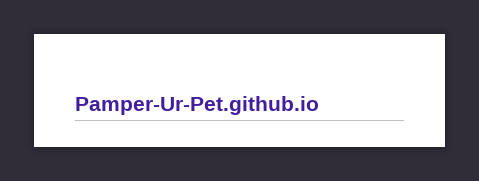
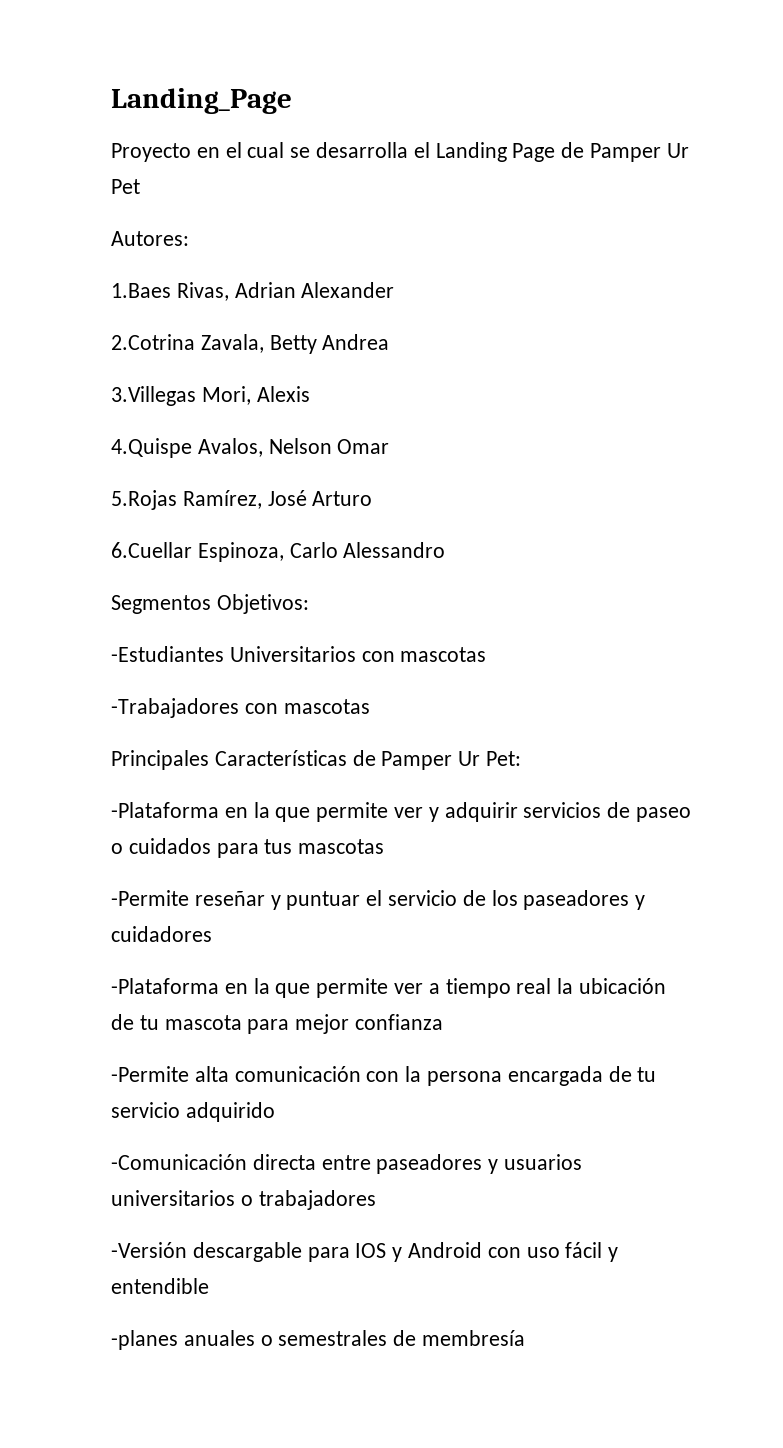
- Pamper-Ur-Pet.github.io
+ Landing_Page
+ Proyecto en el cual se desarrolla el Landing Page de Pamper Ur Pet
+ Autores:
+ 1.Baes Rivas, Adrian Alexander
+ 2.Cotrina Zavala, Betty Andrea
+ 3.Villegas Mori, Alexis
+ 4.Quispe Avalos, Nelson Omar
+ 5.Rojas Ramírez, José Arturo
+ 6.Cuellar Espinoza, Carlo Alessandro
+ Segmentos Objetivos:
+ -Estudiantes Universitarios con mascotas
+ -Trabajadores con mascotas
+ Principales Características de Pamper Ur Pet:
+ -Plataforma en la que permite ver y adquirir servicios de paseo o cuidados para tus mascotas
+ -Permite reseñar y puntuar el servicio de los paseadores y cuidadores
+ -Plataforma en la que permite ver a tiempo real la ubicación de tu mascota para mejor confianza
+ -Permite alta comunicación con la persona encargada de tu servicio adquirido
+ -Comunicación directa entre paseadores y usuarios universitarios o trabajadores
+ -Versión descargable para IOS y Android con uso fácil y entendible
+ -planes anuales o semestrales de membresía

